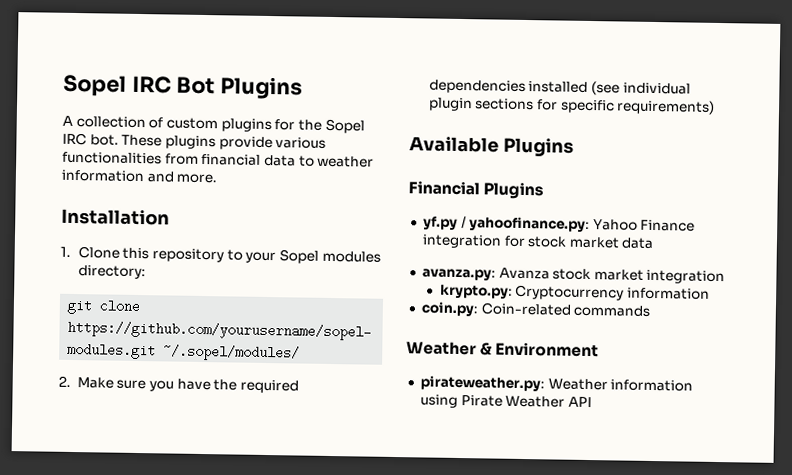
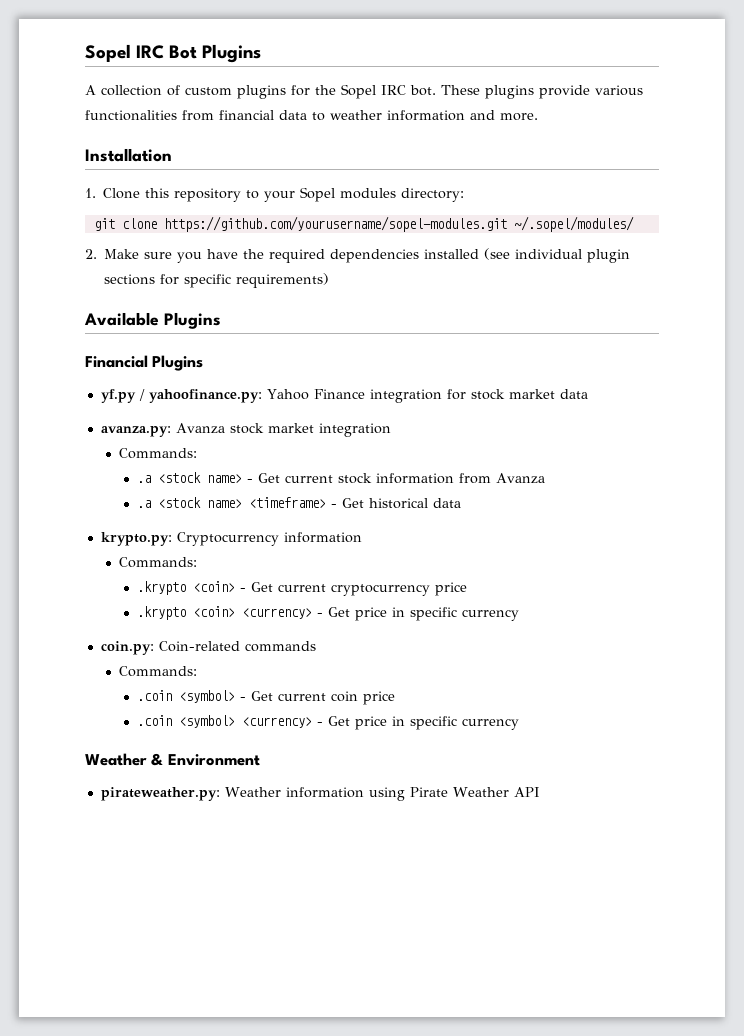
  avanza.py: Avanza stock market integration
+ Commands:
+ .a <stock name> - Get current stock information from Avanza
+ .a <stock name> <timeframe> - Get historical data
  krypto.py: Cryptocurrency information
+ Commands:
+ .krypto <coin> - Get current cryptocurrency price
+ .krypto <coin> <currency> - Get price in specific currency
  coin.py: Coin-related commands
+ Commands:
+ .coin <symbol> - Get current coin price
+ .coin <symbol> <currency> - Get price in specific currency

